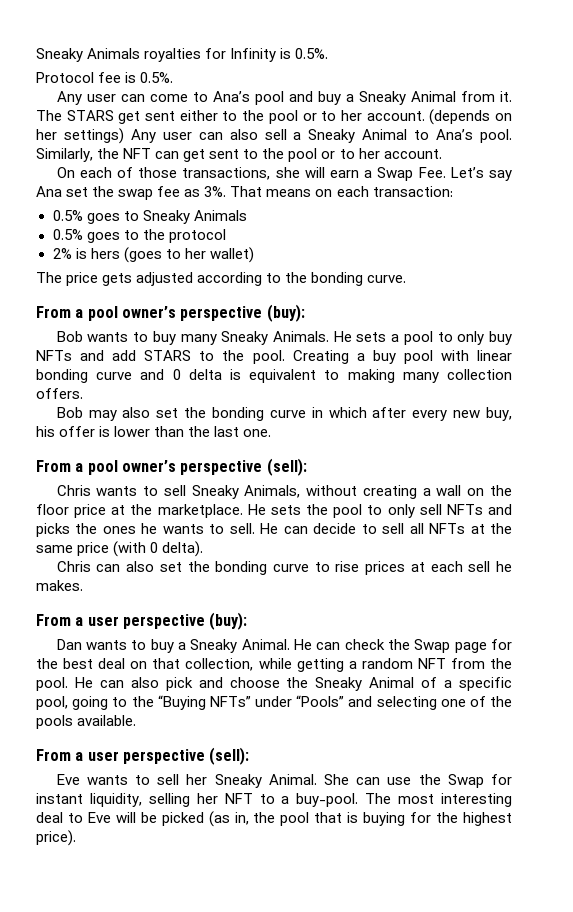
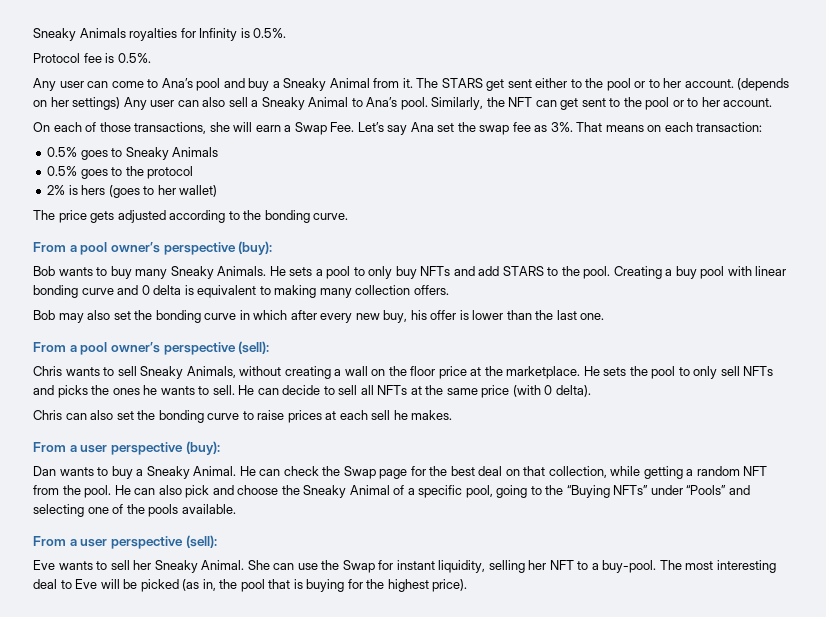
- Chris can also set the bonding curve to rise prices at each sell he makes.
+ Chris can also set the bonding curve to raise prices at each sell he makes.

